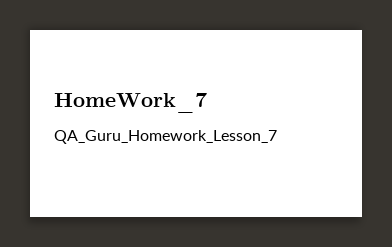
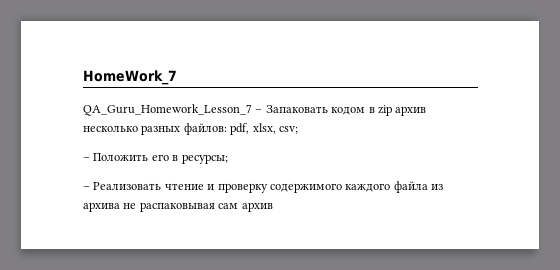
- QA_Guru_Homework_Lesson_7
+ QA_Guru_Homework_Lesson_7 – Запаковать кодом в zip архив несколько разных файлов: pdf, xlsx, csv;
+ – Положить его в ресурсы;
+ – Реализовать чтение и проверку содержимого каждого файла из архива не распаковывая сам архив

